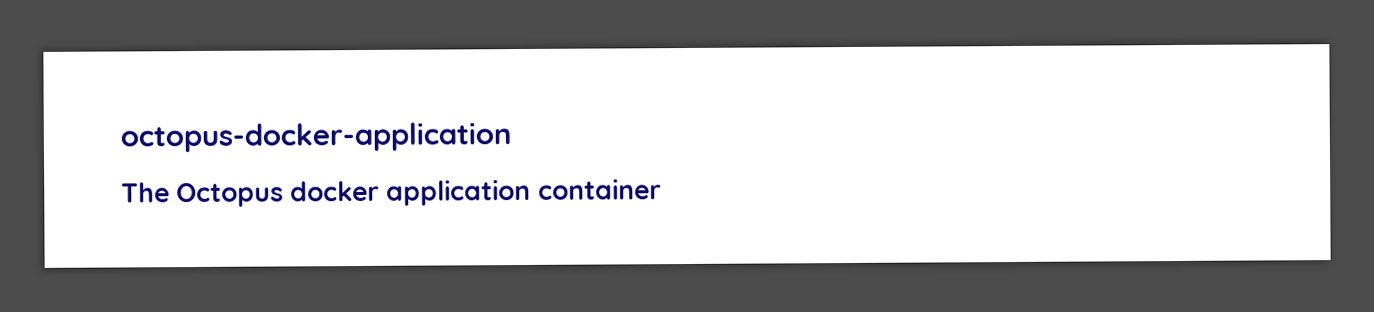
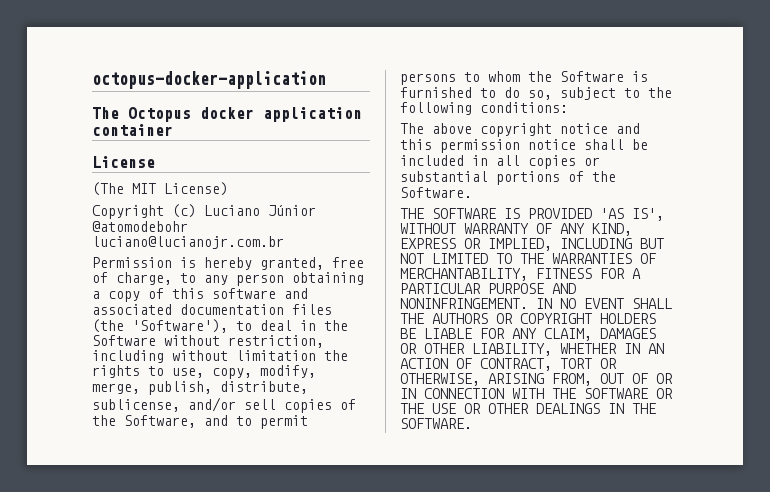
+ License
+ (The MIT License)
+ Copyright (c) Luciano Júnior @atomodebohr luciano@lucianojr.com.br
+ Permission is hereby granted, free of charge, to any person obtaining a copy of this software and associated documentation files (the 'Software'), to deal in the Software without restriction, including without limitation the rights to use, copy, modify, merge, publish, distribute, sublicense, and/or sell copies of the Software, and to permit persons to whom the Software is furnished to do so, subject to the following conditions:
+ The above copyright notice and this permission notice shall be included in all copies or substantial portions of the Software.
+ THE SOFTWARE IS PROVIDED 'AS IS', WITHOUT WARRANTY OF ANY KIND, EXPRESS OR IMPLIED, INCLUDING BUT NOT LIMITED TO THE WARRANTIES OF MERCHANTABILITY, FITNESS FOR A PARTICULAR PURPOSE AND NONINFRINGEMENT. IN NO EVENT SHALL THE AUTHORS OR COPYRIGHT HOLDERS BE LIABLE FOR ANY CLAIM, DAMAGES OR OTHER LIABILITY, WHETHER IN AN ACTION OF CONTRACT, TORT OR OTHERWISE, ARISING FROM, OUT OF OR IN CONNECTION WITH THE SOFTWARE OR THE USE OR OTHER DEALINGS IN THE SOFTWARE.

